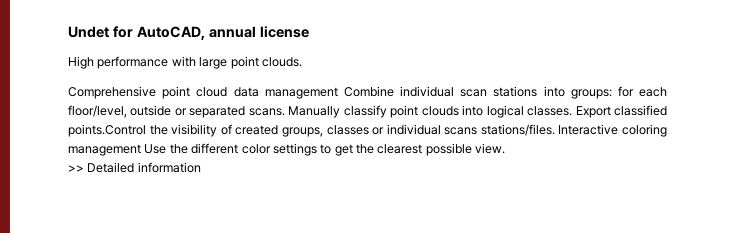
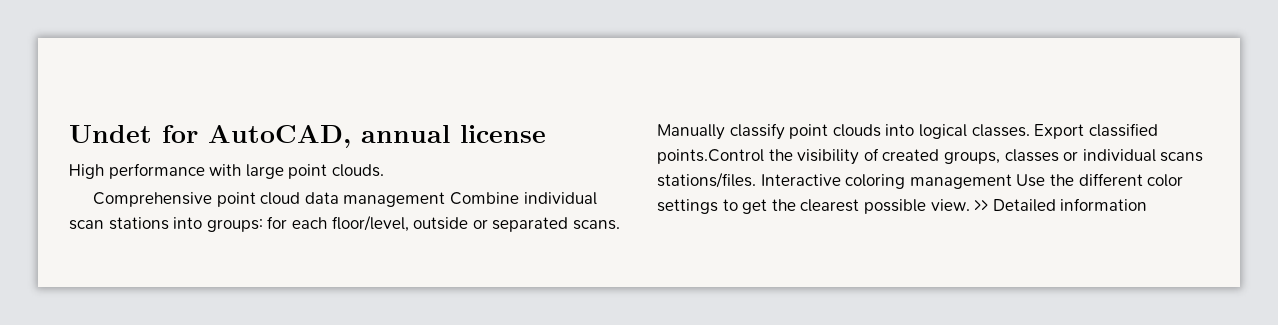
- Interactive coloring management Use the different color settings to get the clearest possible view.
- >> Detailed information
+ Interactive coloring management Use the different color settings to get the clearest possible view. >> Detailed information

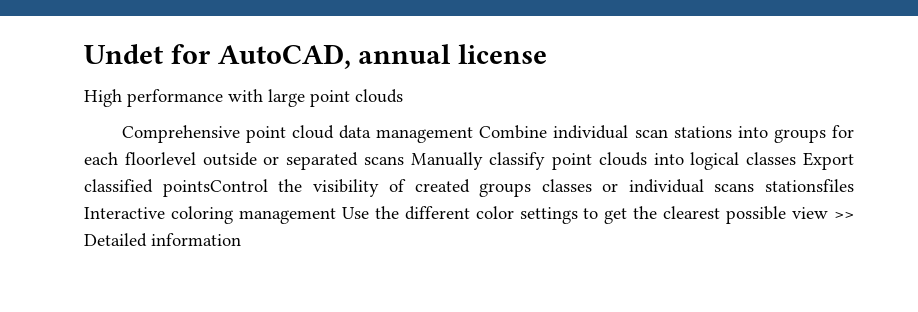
- High performance with large point clouds.
+ High performance with large point clouds
- Comprehensive point cloud data management Combine individual scan stations into groups: for each floor/level, outside or separated scans. Manually classify point clouds into logical classes. Export classified points.Control the visibility of created groups, classes or individual scans stations/files. Interactive coloring management Use the different color settings to get the clearest possible view. >> Detailed information
+ Comprehensive point cloud data management Combine individual scan stations into groups for each floorlevel outside or separated scans Manually classify point clouds into logical classes Export classified pointsControl the visibility of created groups classes or individual scans stationsfiles Interactive coloring management Use the different color settings to get the clearest possible view >> Detailed information

